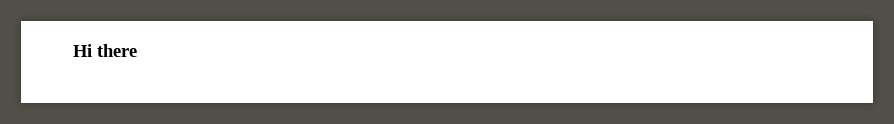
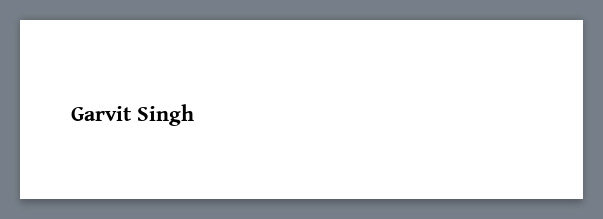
- Hi there
+ Garvit Singh

